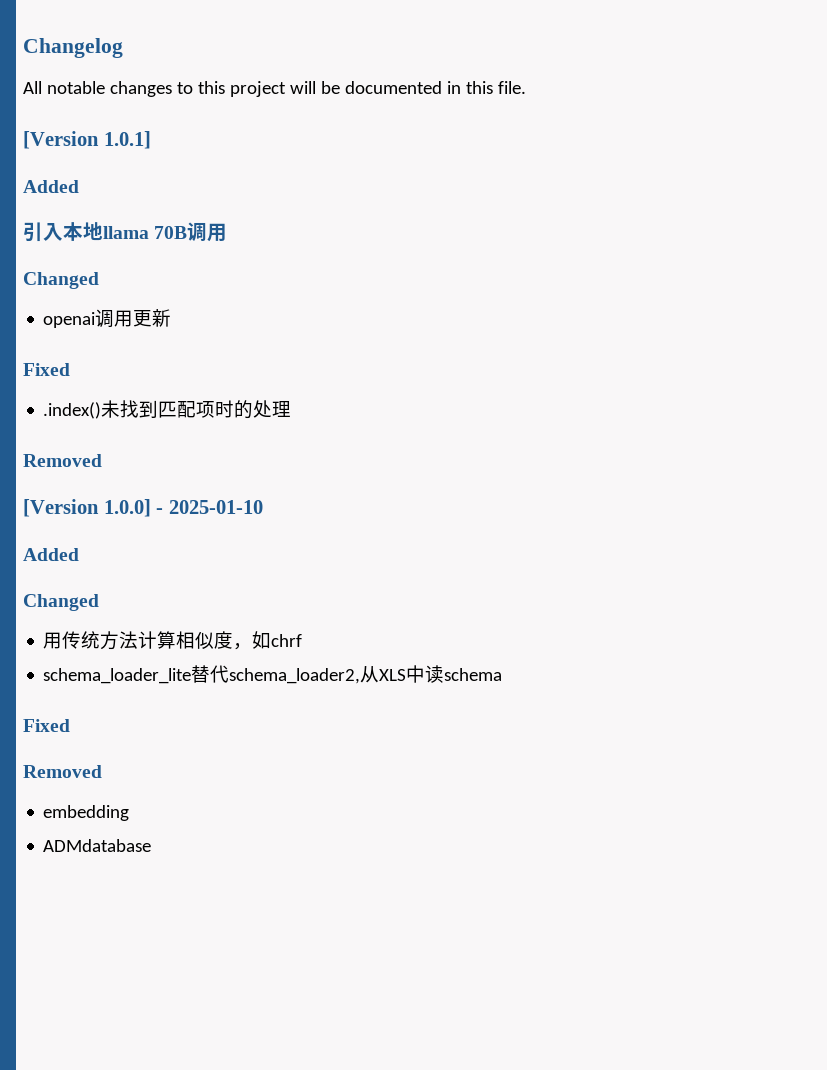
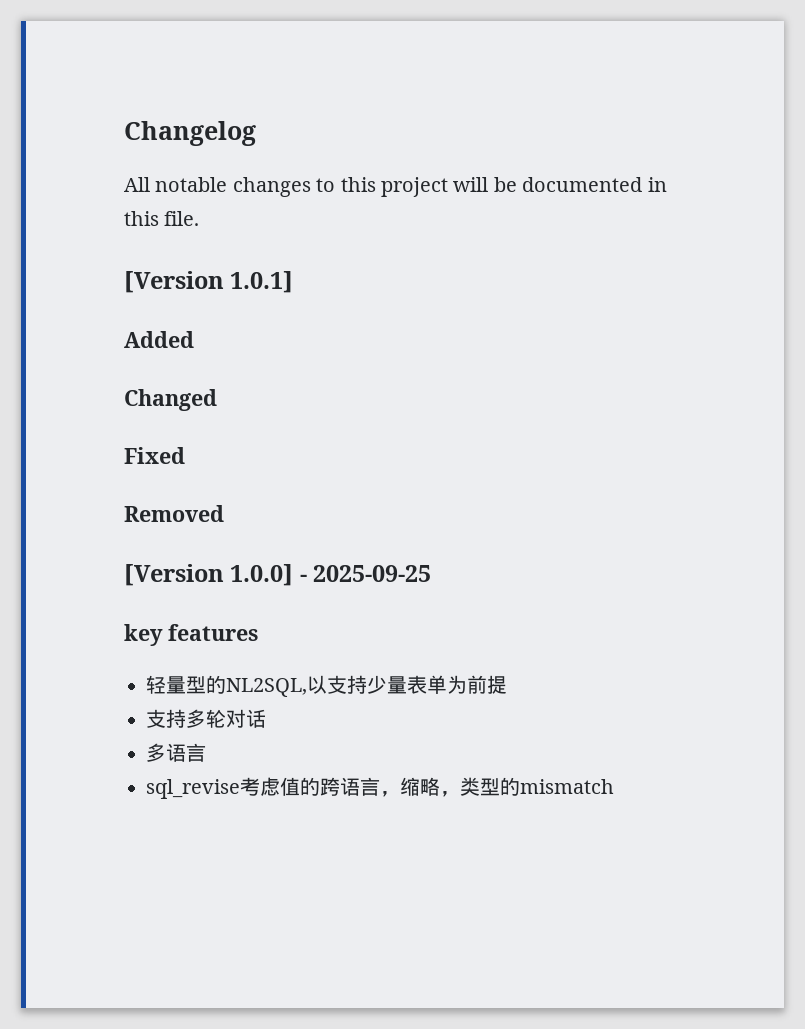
- 引入本地llama 70B调用
  Changed
- openai调用更新
- Fixed
- .index()未找到匹配项时的处理
- Removed
- [Version 1.0.0] - 2025-01-10
- Added
- Changed
- 用传统方法计算相似度，如chrf
- schema_loader_lite替代schema_loader2,从XLS中读schema
  Fixed
  Removed
- embedding
- ADMdatabase
+ [Version 1.0.0] - 2025-09-25
+ key features
+ 轻量型的NL2SQL,以支持少量表单为前提
+ 支持多轮对话
+ 多语言
+ sql_revise考虑值的跨语言，缩略，类型的mismatch

